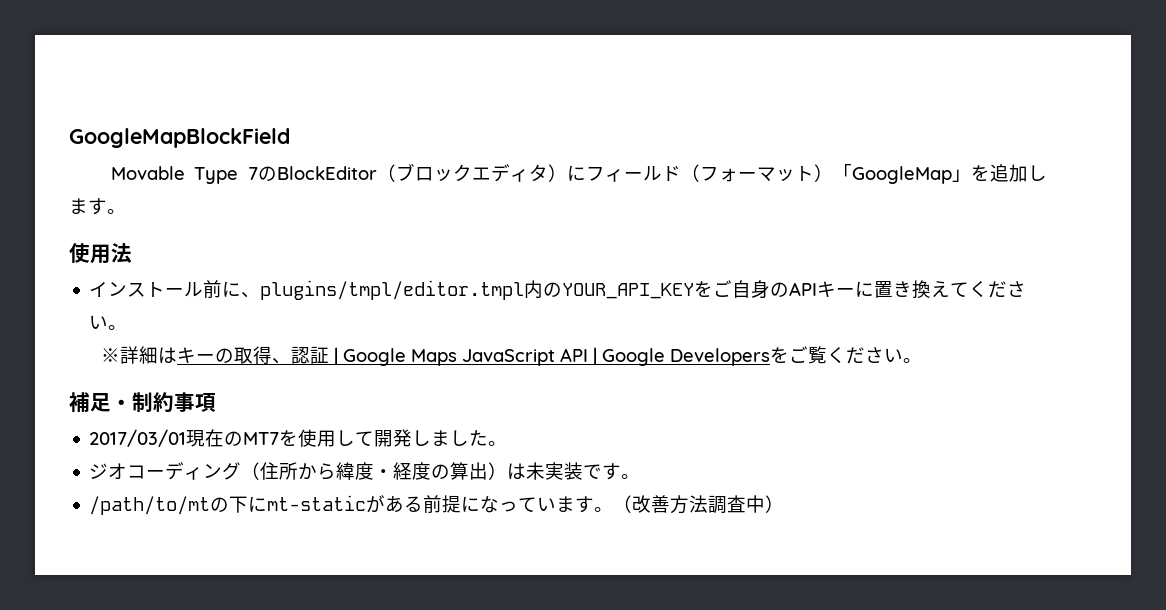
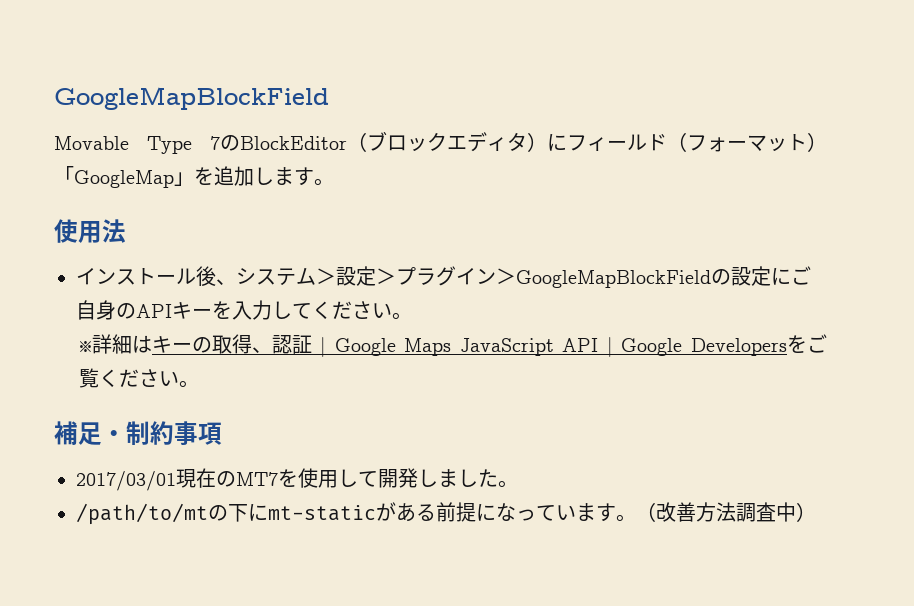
- インストール前に、plugins/tmpl/editor.tmpl内のYOUR_API_KEYをご自身のAPIキーに置き換えてください。
+ インストール後、システム＞設定＞プラグイン＞GoogleMapBlockFieldの設定にご自身のAPIキーを入力してください。
- ジオコーディング（住所から緯度・経度の算出）は未実装です。

